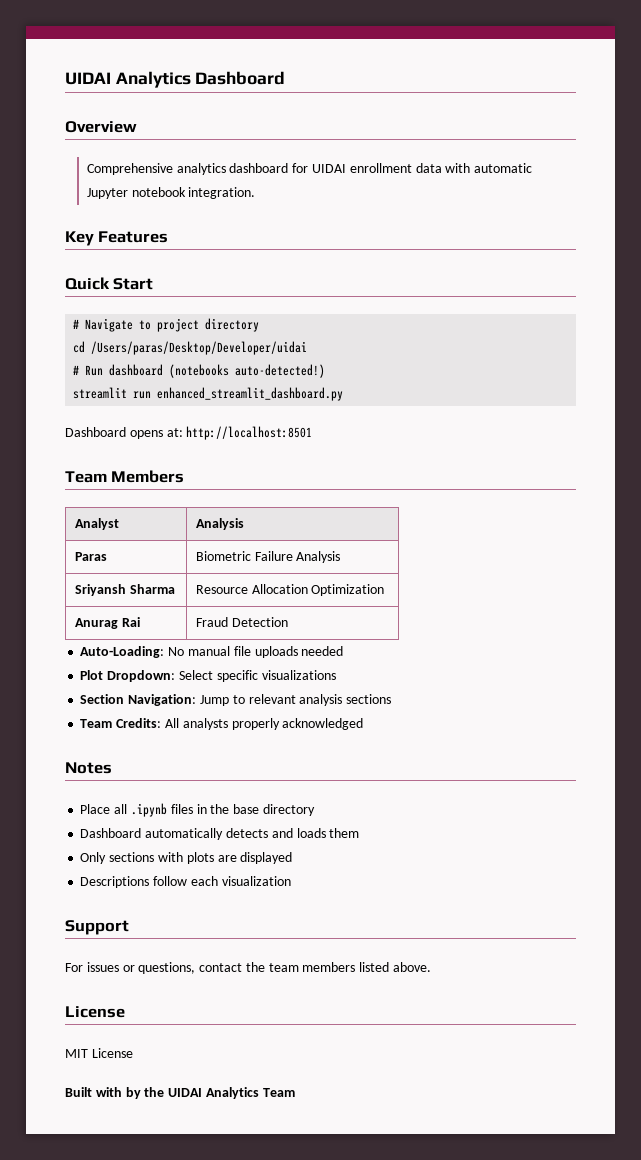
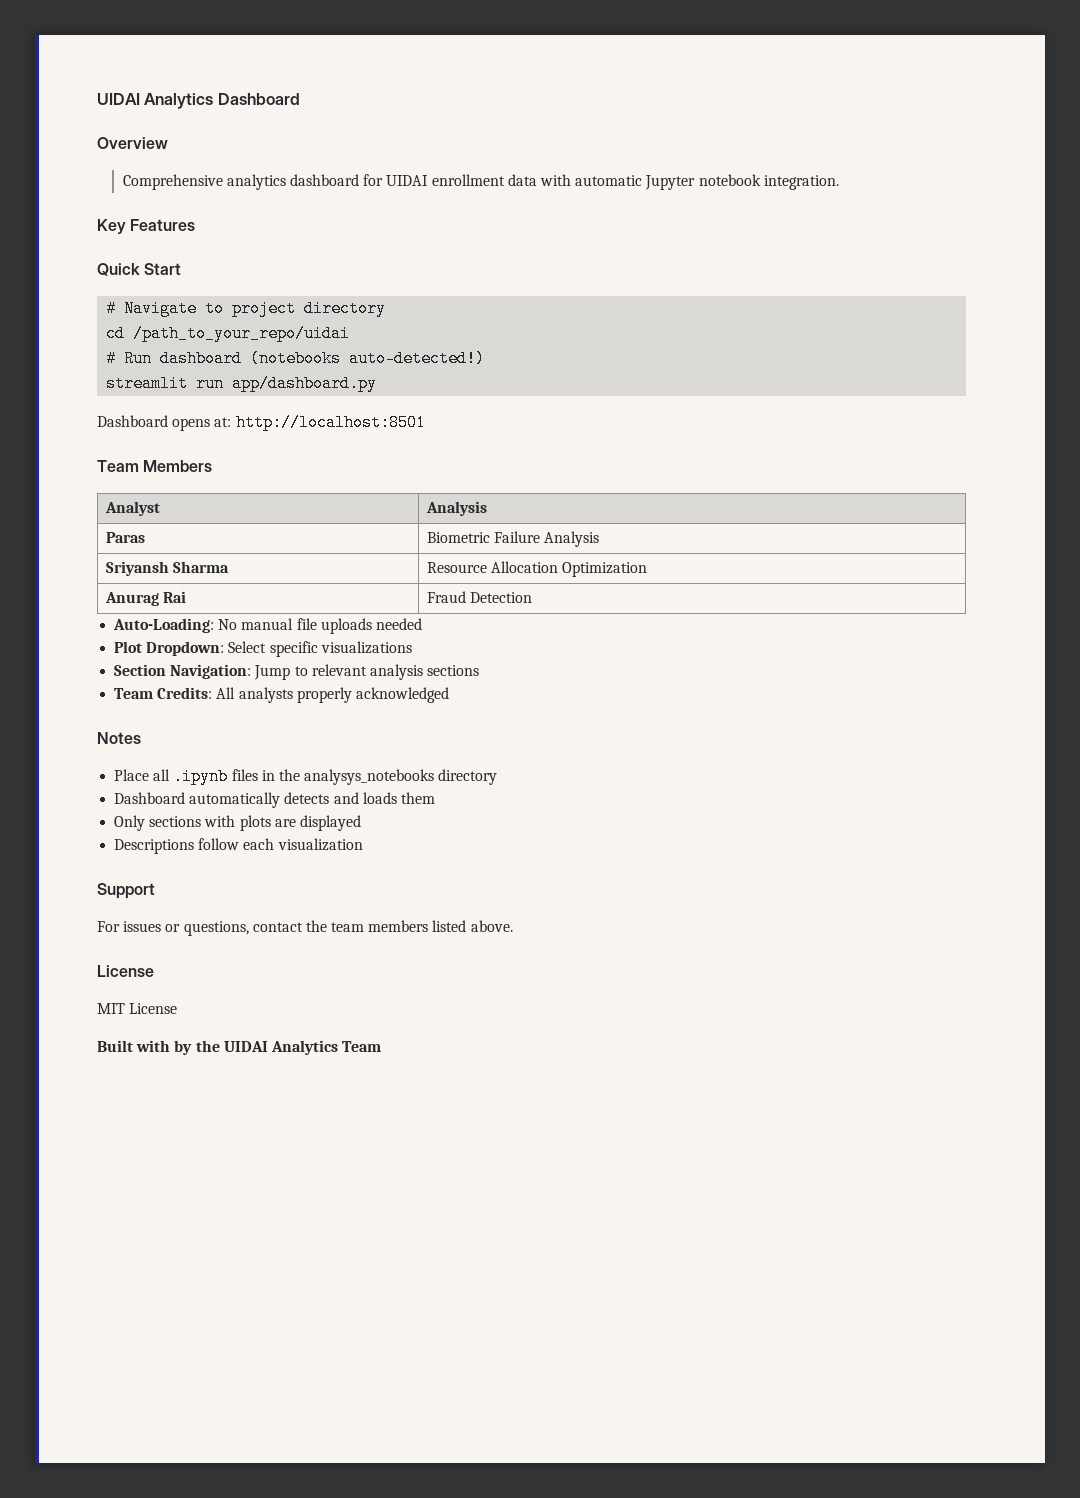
- cd /Users/paras/Desktop/Developer/uidai
+ cd /path_to_your_repo/uidai
- streamlit run enhanced_streamlit_dashboard.py
+ streamlit run app/dashboard.py
- Place all .ipynb files in the base directory
+ Place all .ipynb files in the analysys_notebooks directory

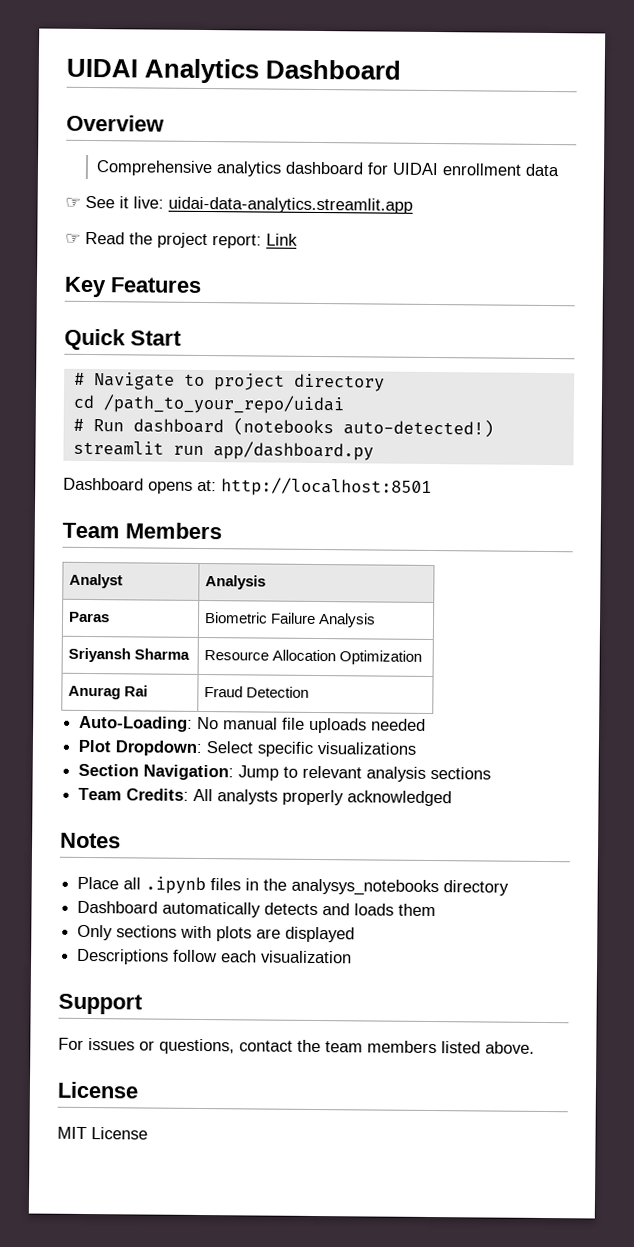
- Comprehensive analytics dashboard for UIDAI enrollment data with automatic Jupyter notebook integration.
+ Comprehensive analytics dashboard for UIDAI enrollment data
+ ☞ See it live: uidai-data-analytics.streamlit.app
+ ☞ Read the project report: Link
- Built with by the UIDAI Analytics Team

